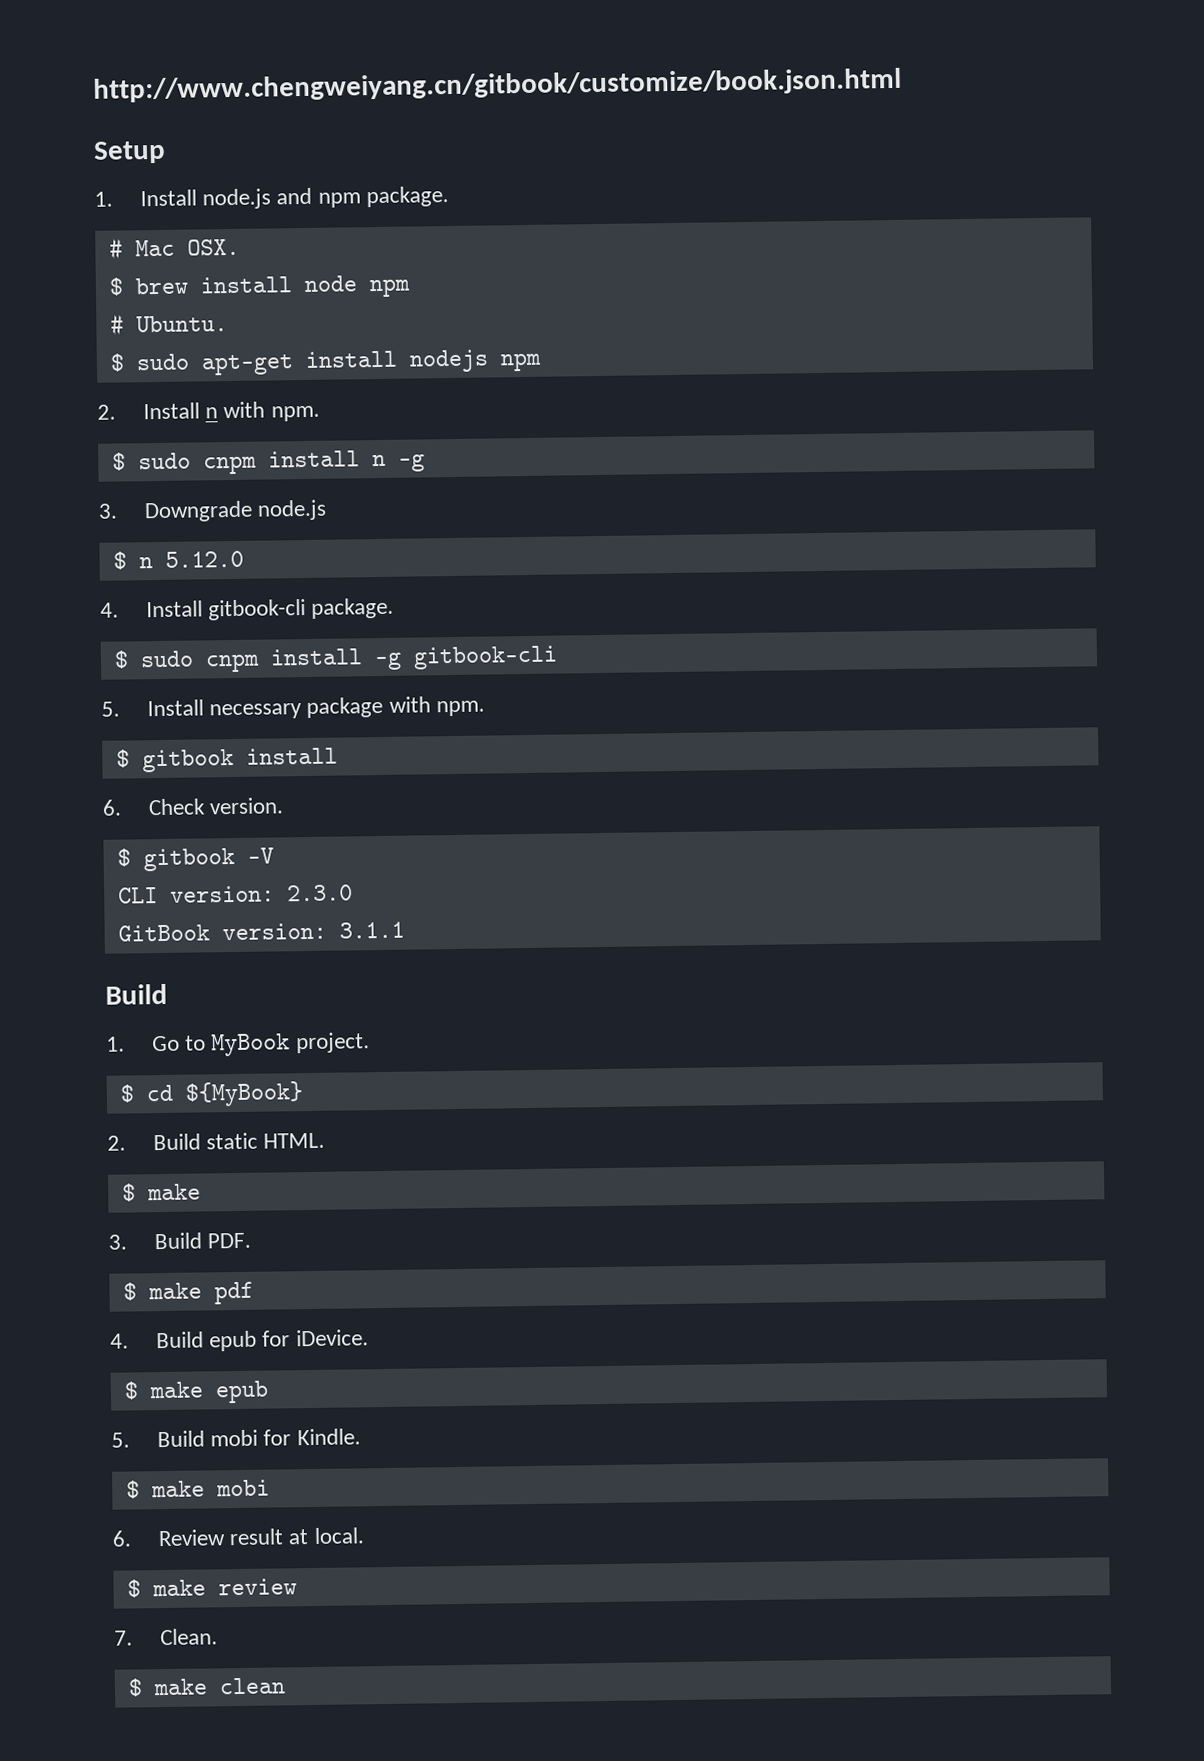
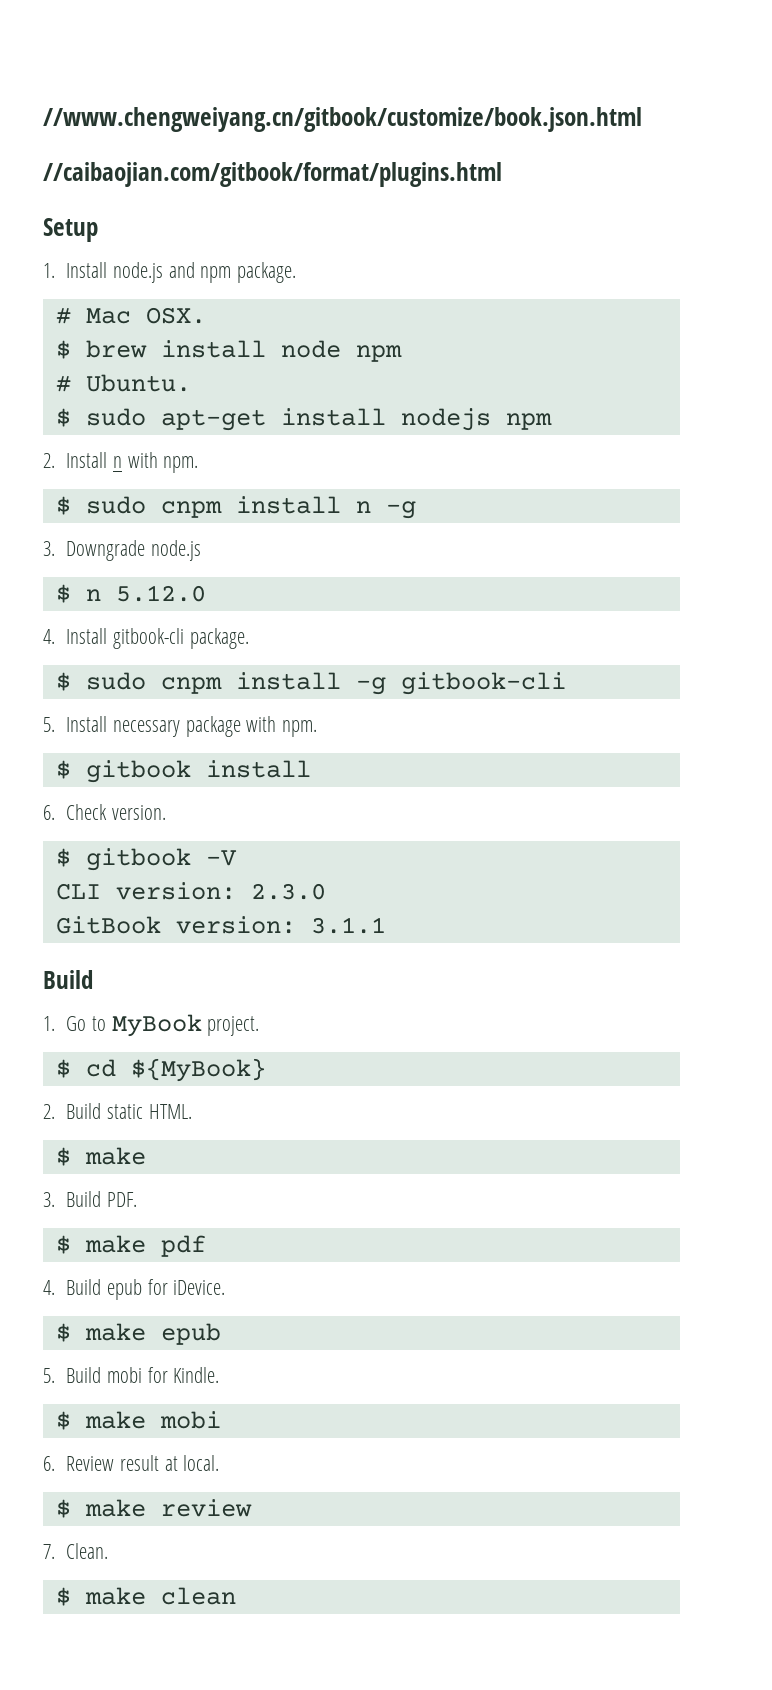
- http://www.chengweiyang.cn/gitbook/customize/book.json.html
+ //www.chengweiyang.cn/gitbook/customize/book.json.html
+ //caibaojian.com/gitbook/format/plugins.html

